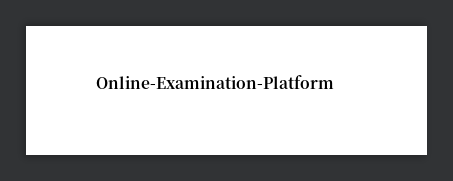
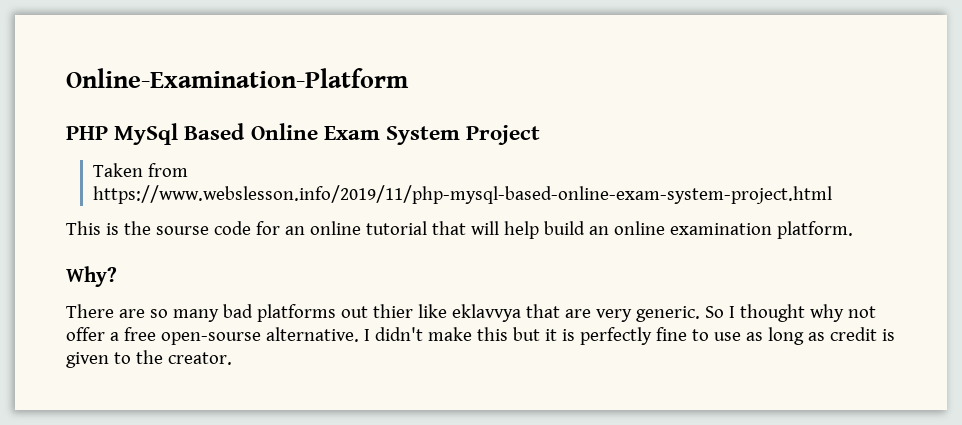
+ PHP MySql Based Online Exam System Project
+ Taken from https://www.webslesson.info/2019/11/php-mysql-based-online-exam-system-project.html
+ This is the sourse code for an online tutorial that will help build an online examination platform.
+ Why?
+ There are so many bad platforms out thier like eklavvya that are very generic. So I thought why not offer a free open-sourse alternative. I didn't make this but it is perfectly fine to use as long as credit is given to the creator.

